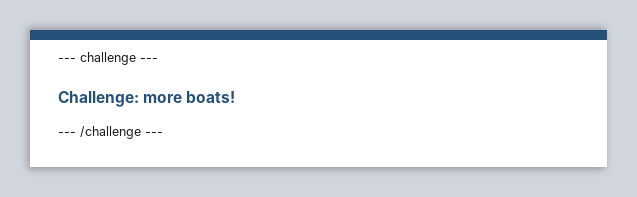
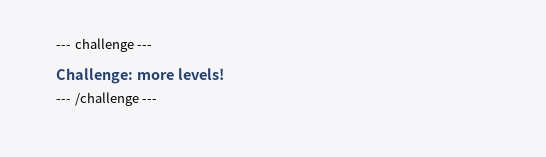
- Challenge: more boats!
+ Challenge: more levels!

